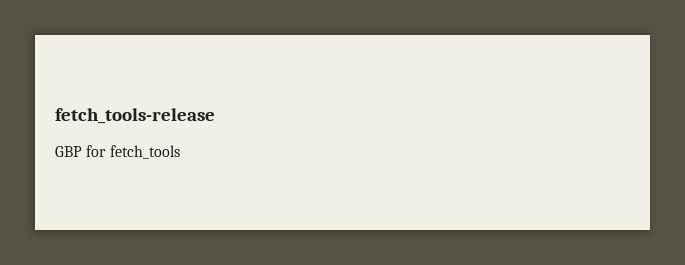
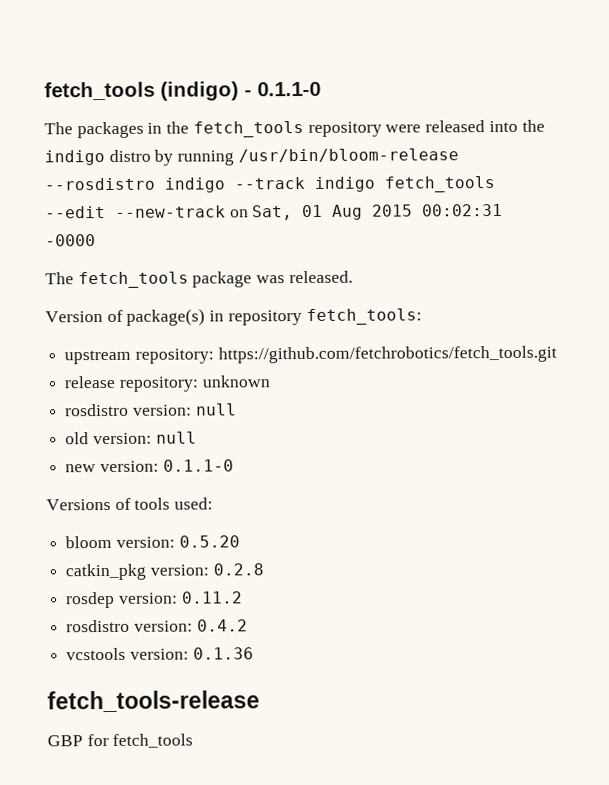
+ fetch_tools (indigo) - 0.1.1-0
+ The packages in the fetch_tools repository were released into the indigo distro by running /usr/bin/bloom-release --rosdistro indigo --track indigo fetch_tools --edit --new-track on Sat, 01 Aug 2015 00:02:31 -0000
+ The fetch_tools package was released.
+ Version of package(s) in repository fetch_tools:
+ upstream repository: https://github.com/fetchrobotics/fetch_tools.git
+ release repository: unknown
+ rosdistro version: null
+ old version: null
+ new version: 0.1.1-0
+ Versions of tools used:
+ bloom version: 0.5.20
+ catkin_pkg version: 0.2.8
+ rosdep version: 0.11.2
+ rosdistro version: 0.4.2
+ vcstools version: 0.1.36

